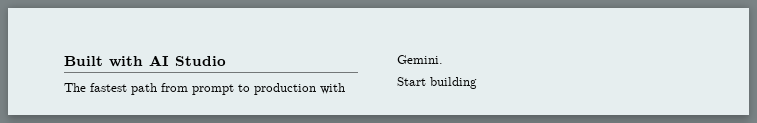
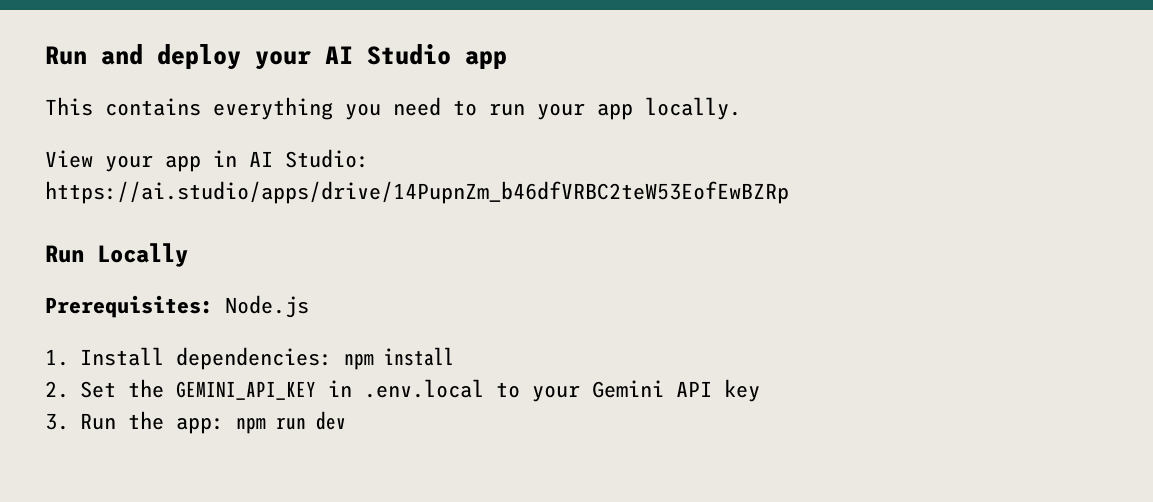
- Built with AI Studio
- The fastest path from prompt to production with Gemini.
- Start building
+ Run and deploy your AI Studio app
+ This contains everything you need to run your app locally.
+ View your app in AI Studio: https://ai.studio/apps/drive/14PupnZm_b46dfVRBC2teW53EofEwBZRp
+ Run Locally
+ Prerequisites: Node.js
+ 1. Install dependencies: npm install
+ 2. Set the GEMINI_API_KEY in .env.local to your Gemini API key
+ 3. Run the app: npm run dev

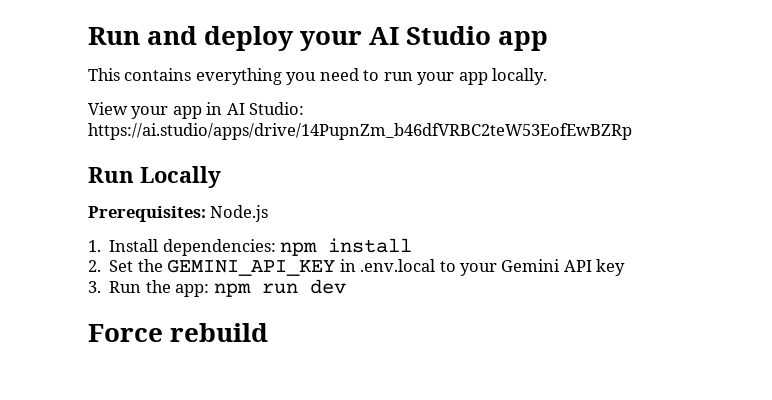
+ Force rebuild

